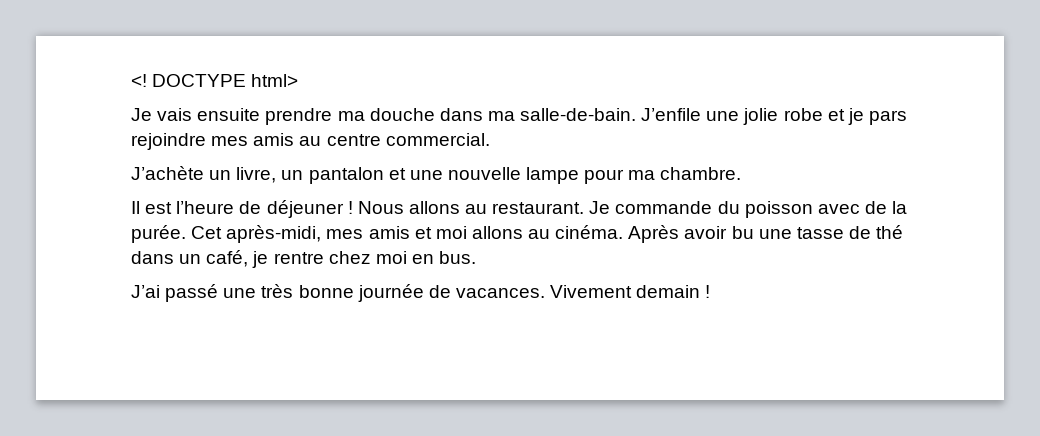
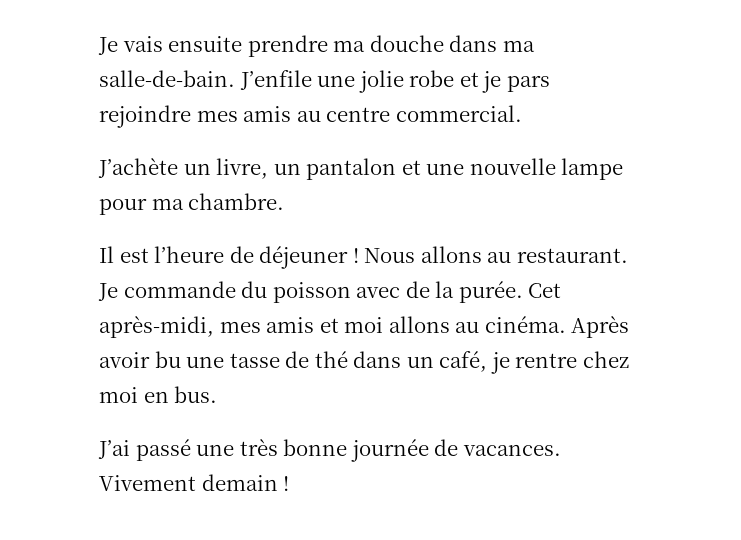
- <! DOCTYPE html>

